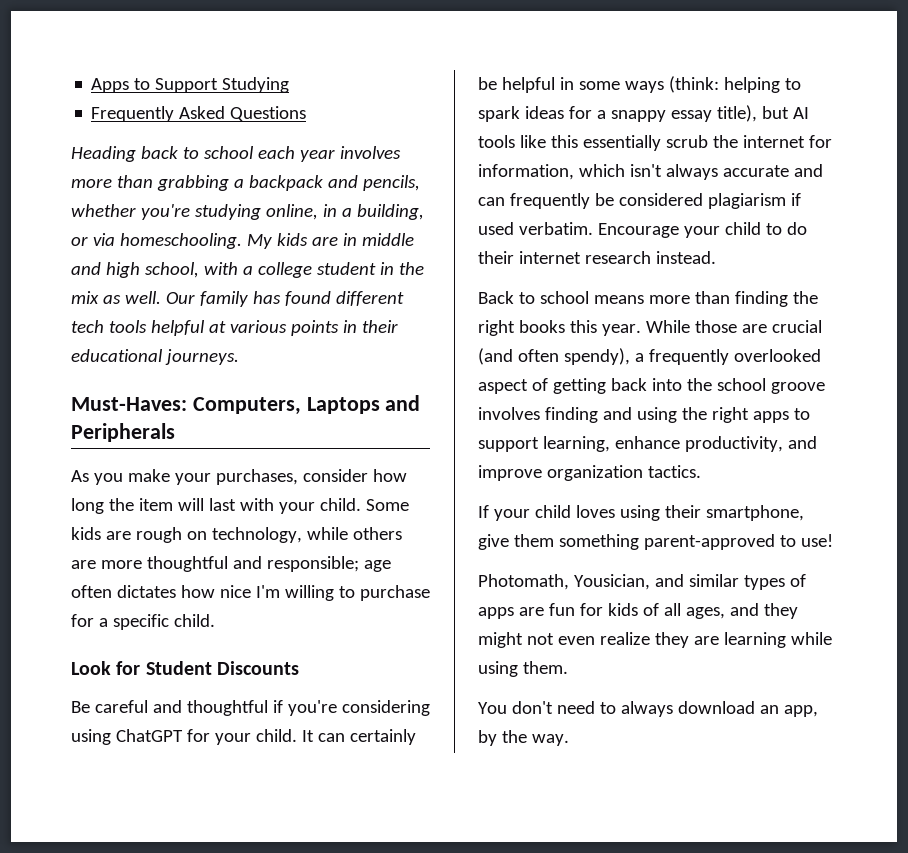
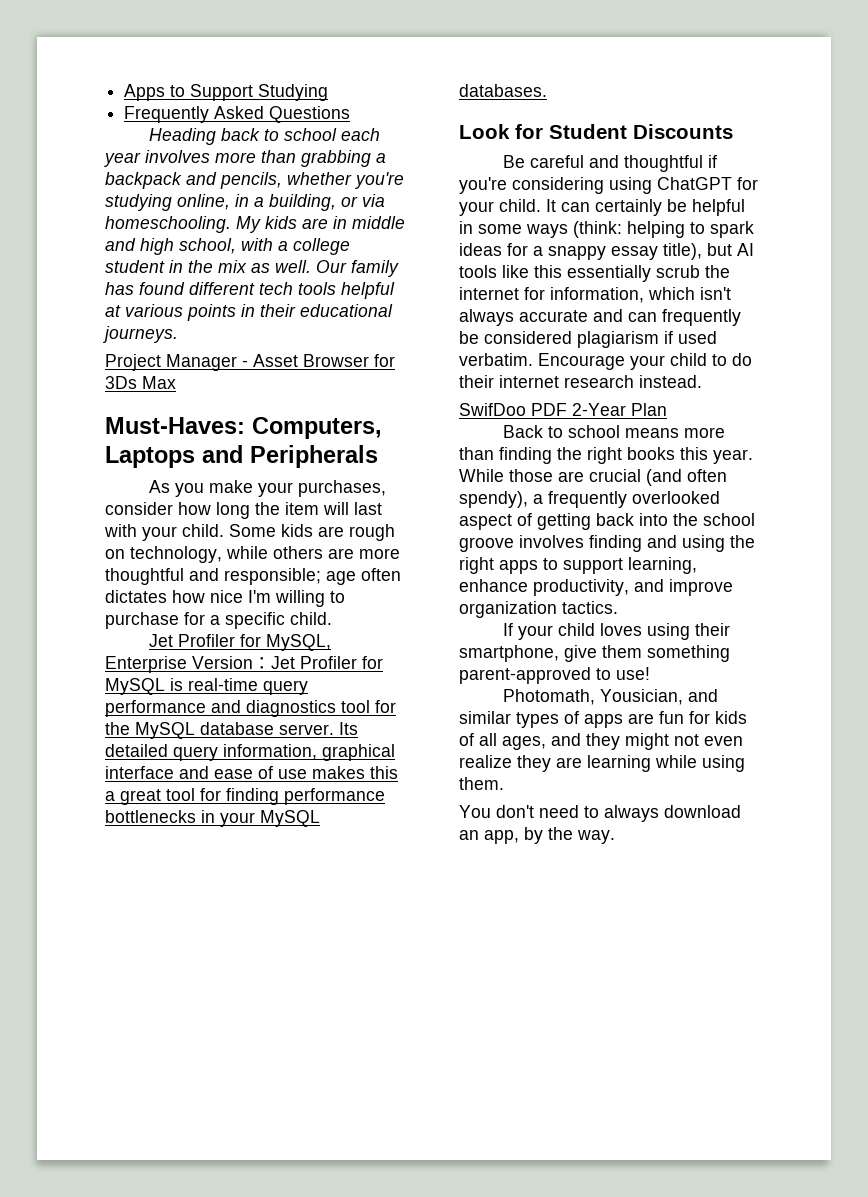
+ Project Manager - Asset Browser for 3Ds Max
+ Jet Profiler for MySQL, Enterprise Version：Jet Profiler for MySQL is real-time query performance and diagnostics tool for the MySQL database server. Its detailed query information, graphical interface and ease of use makes this a great tool for finding performance bottlenecks in your MySQL databases.
+ SwifDoo PDF 2-Year Plan

